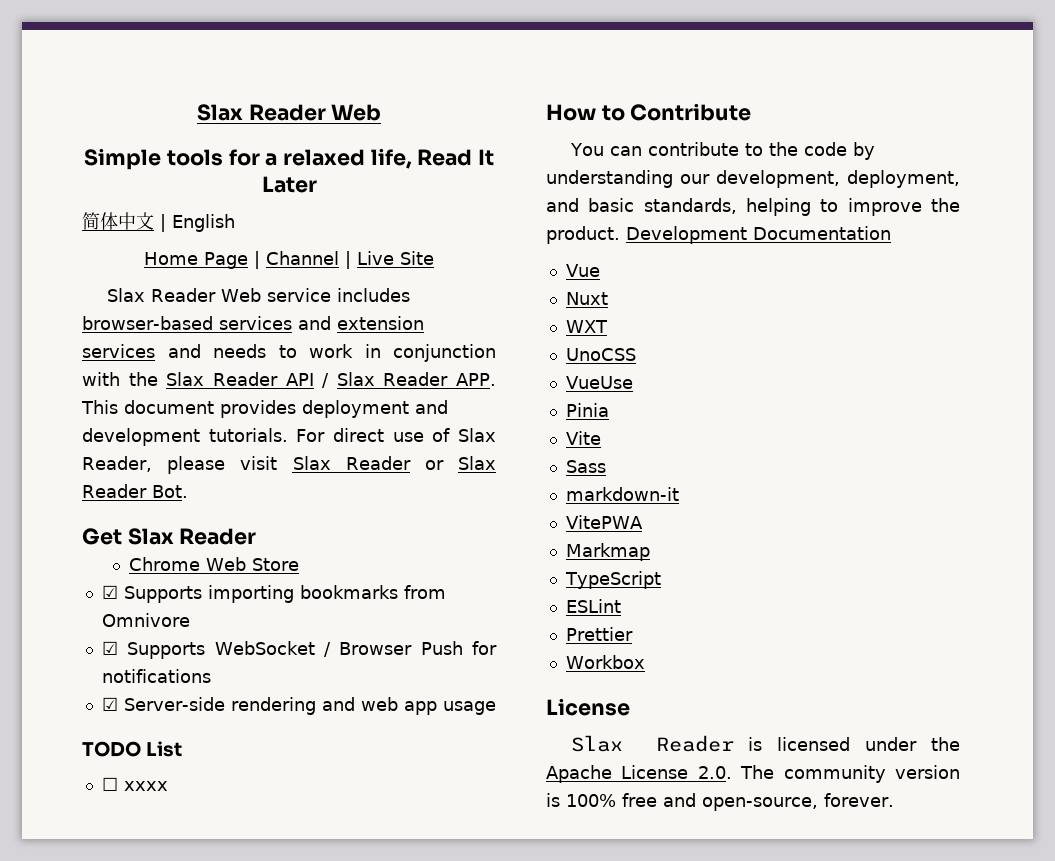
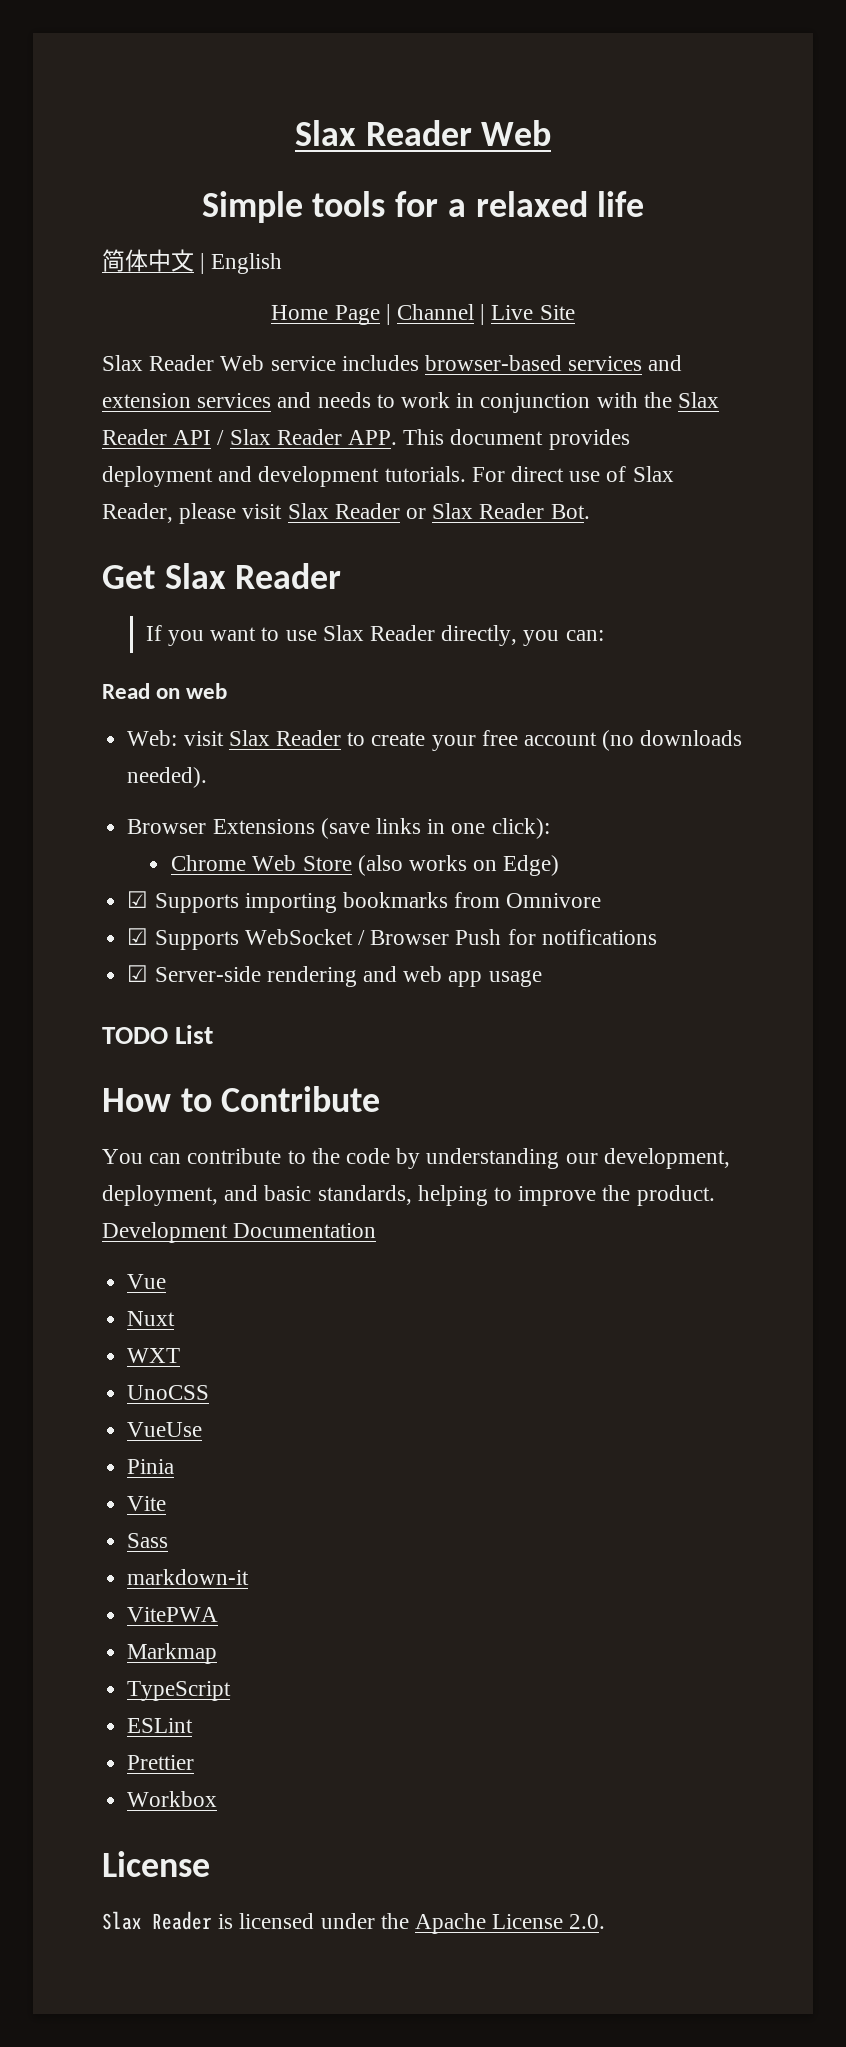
- Simple tools for a relaxed life, Read It Later
+ Simple tools for a relaxed life
+ If you want to use Slax Reader directly, you can:
+ Read on web
+ Web: visit Slax Reader to create your free account (no downloads needed).
+ Browser Extensions (save links in one click):
- Chrome Web Store
+ Chrome Web Store (also works on Edge)
- ☐ xxxx
- Slax Reader is licensed under the Apache License 2.0. The community version is 100% free and open-source, forever.
+ Slax Reader is licensed under the Apache License 2.0.

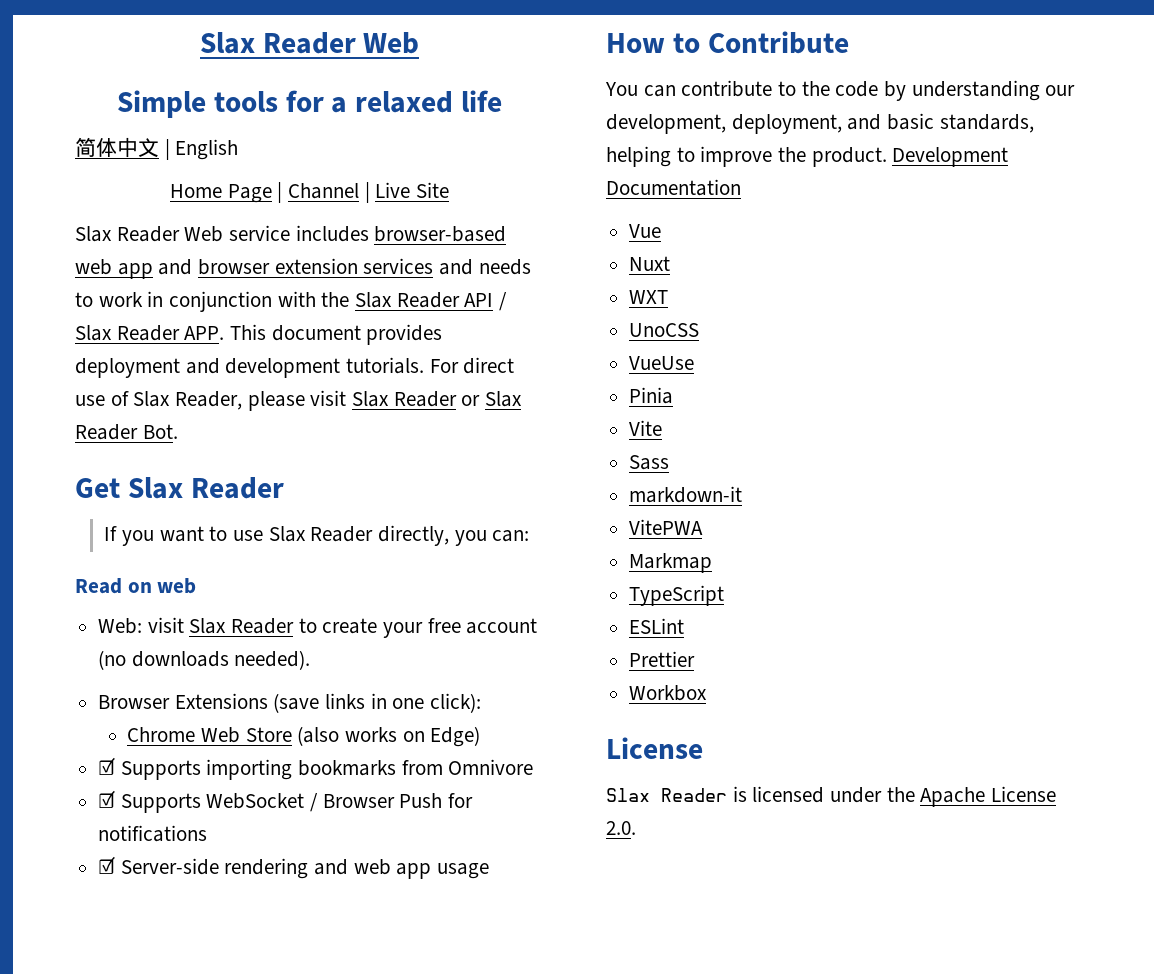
- Slax Reader Web service includes browser-based services and extension services and needs to work in conjunction with the Slax Reader API / Slax Reader APP. This document provides deployment and development tutorials.
+ Slax Reader Web service includes browser-based web app and browser extension services and needs to work in conjunction with the Slax Reader API / Slax Reader APP. This document provides deployment and development tutorials.
- TODO List

